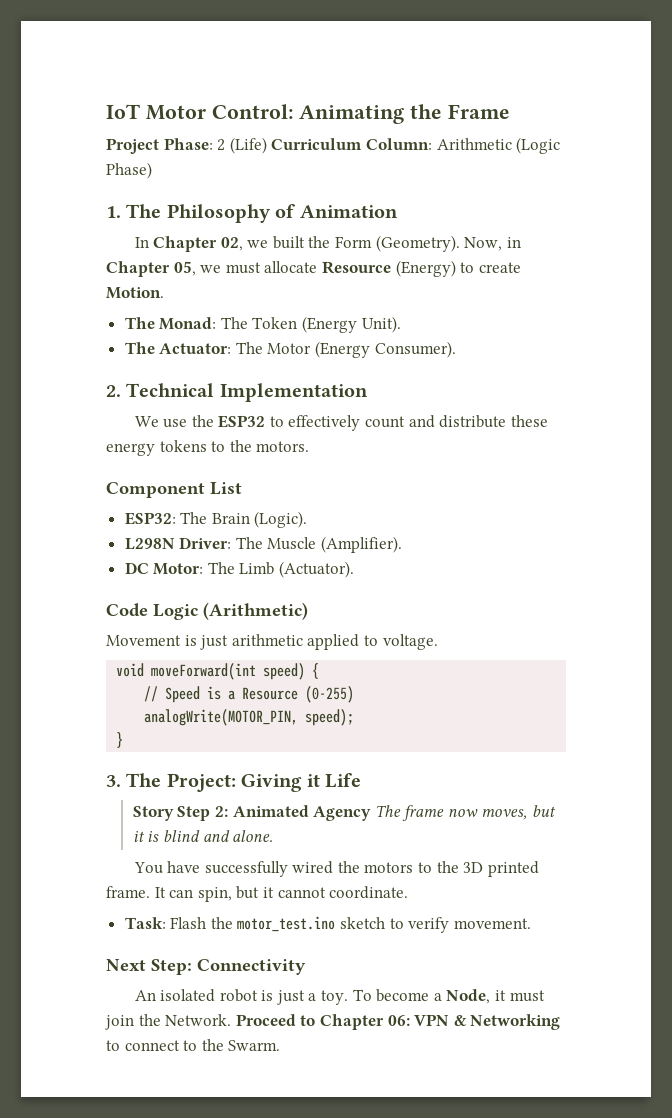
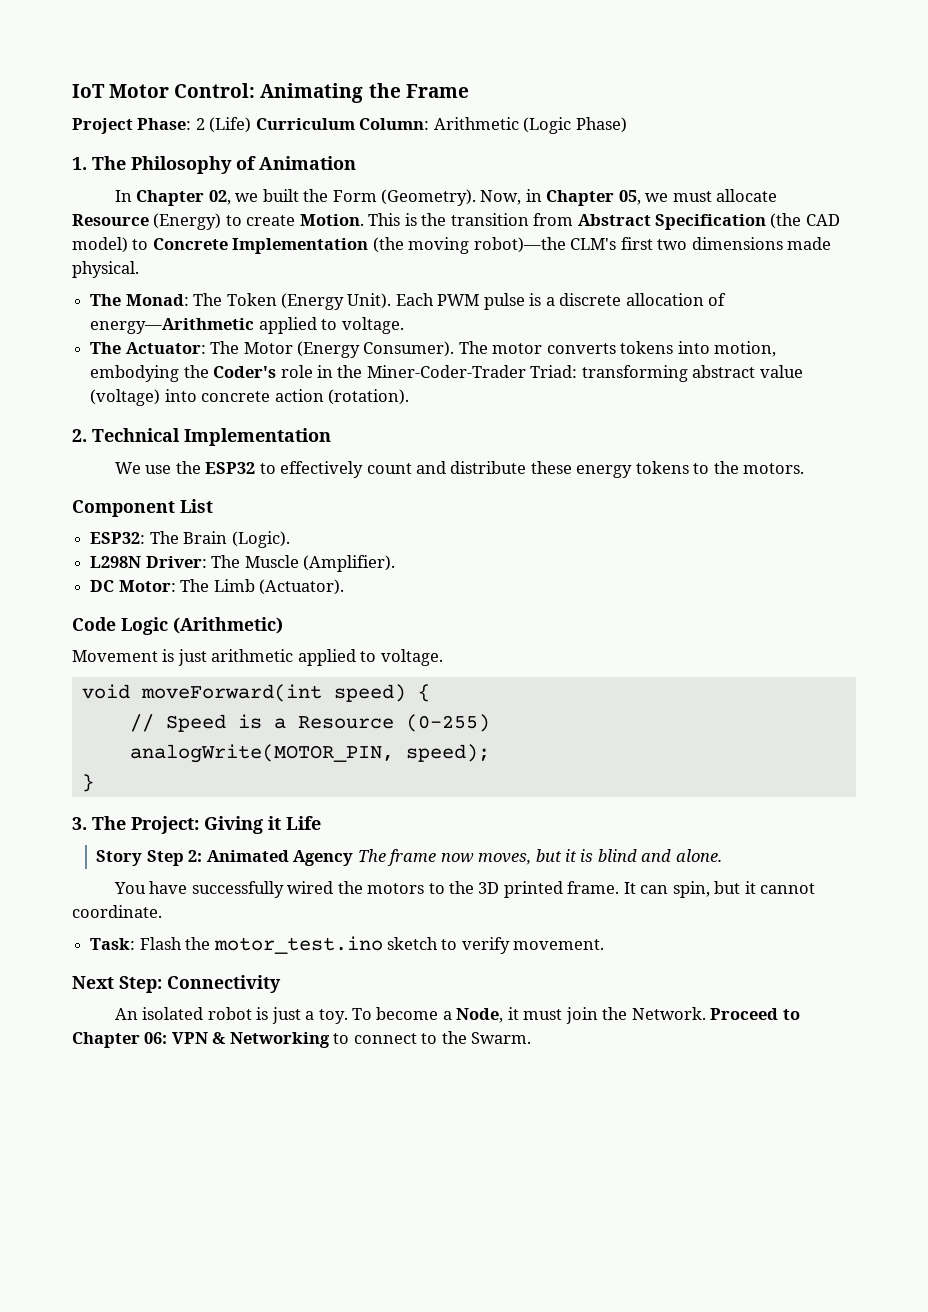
+ This is the transition from Abstract Specification (the CAD model) to Concrete Implementation (the moving robot)—the CLM's first two dimensions made physical.
+ Each PWM pulse is a discrete allocation of energy—Arithmetic applied to voltage.
+ The motor converts tokens into motion, embodying the Coder's role in the Miner-Coder-Trader Triad: transforming abstract value (voltage) into concrete action (rotation).

